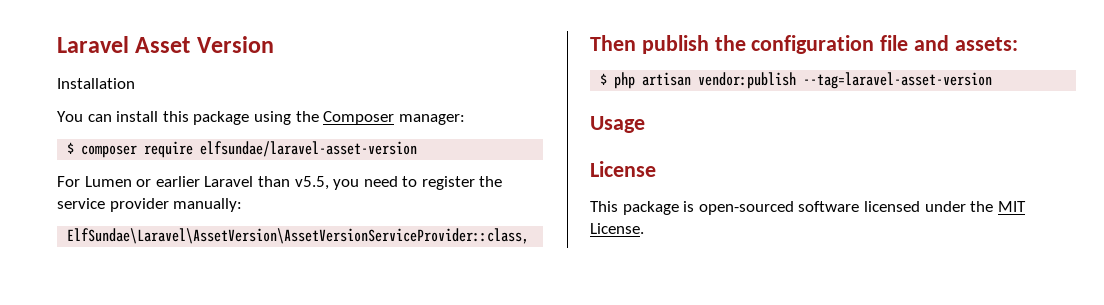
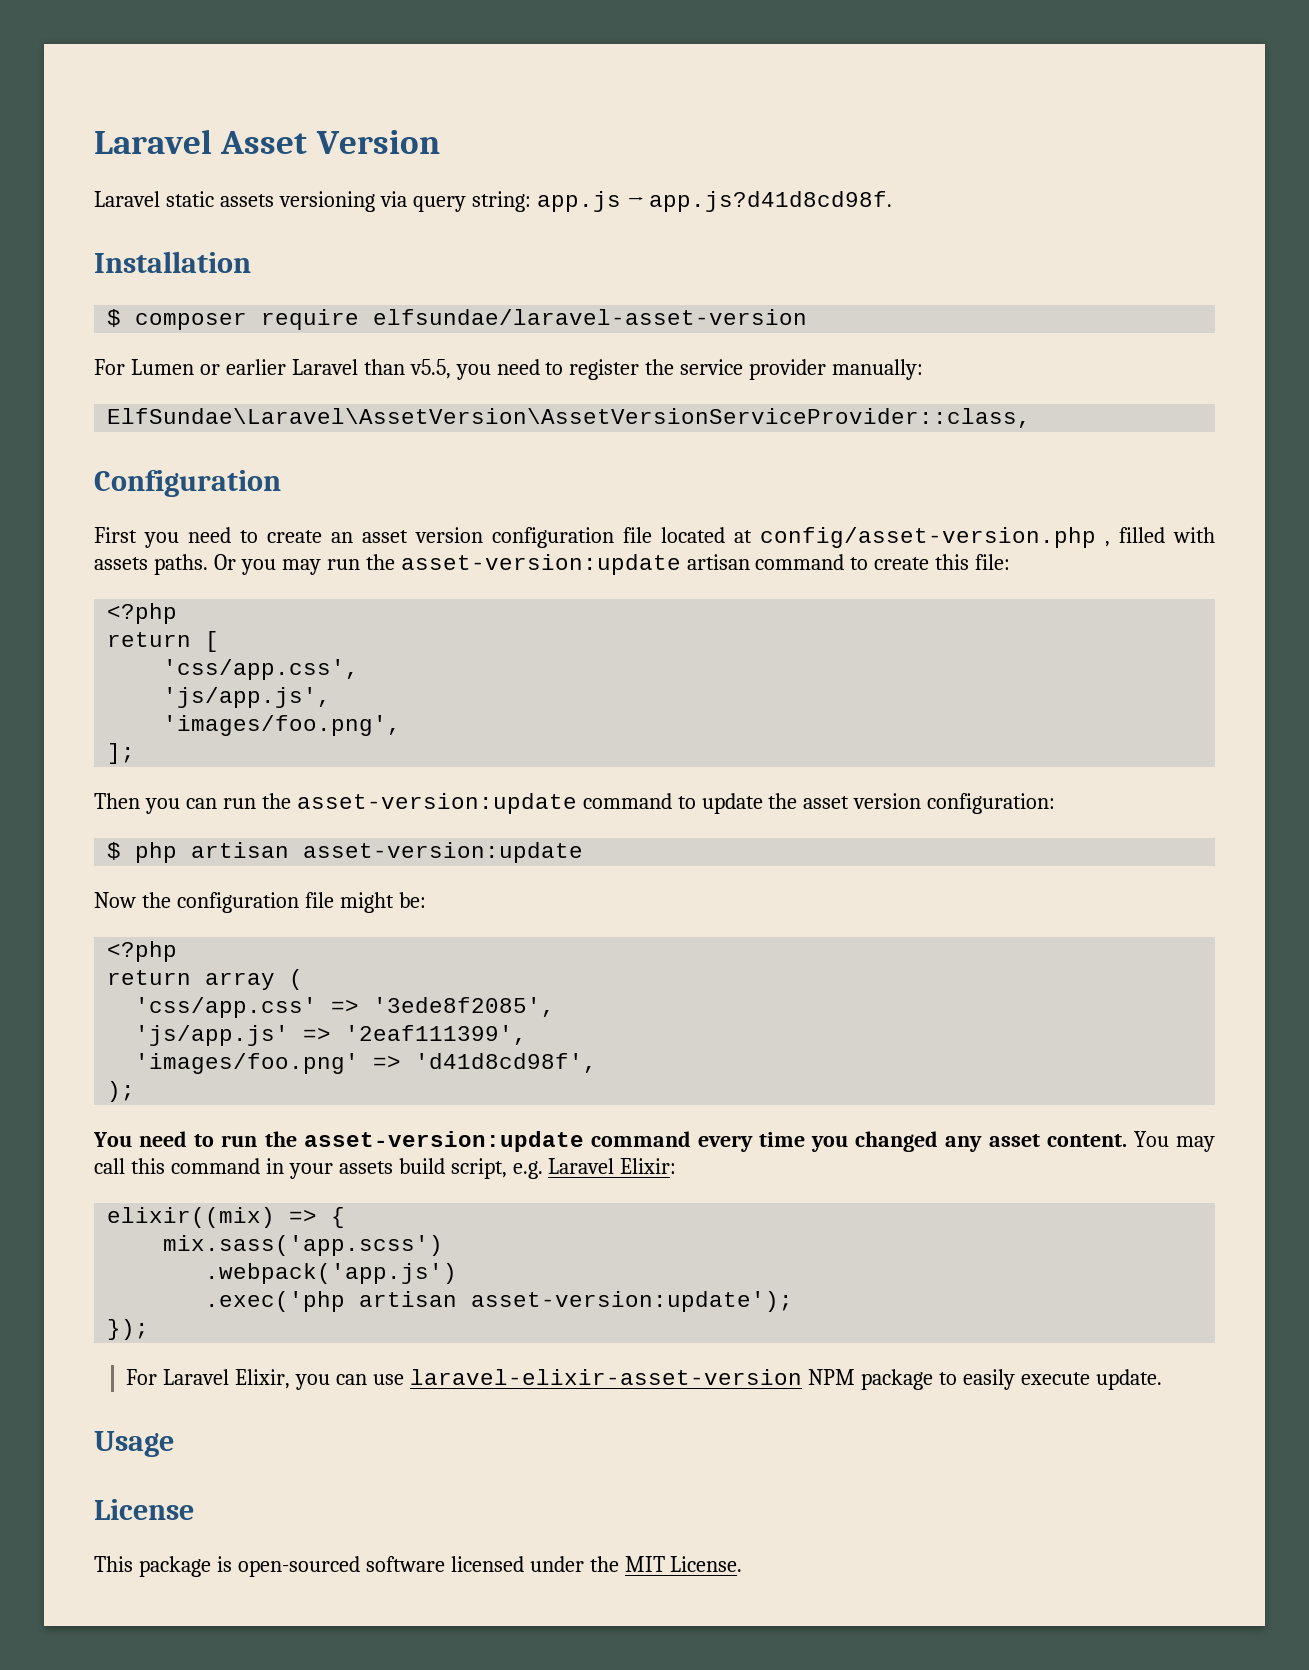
+ Laravel static assets versioning via query string: app.js → app.js?d41d8cd98f.
  Installation
- You can install this package using the Composer manager:
- Then publish the configuration file and assets:
- $ php artisan vendor:publish --tag=laravel-asset-version
+ Configuration
+ First you need to create an asset version configuration file located at config/asset-version.php , filled with assets paths. Or you may run the asset-version:update artisan command to create this file:
+ <?php
+ return [
+ 'css/app.css',
+ 'js/app.js',
+ 'images/foo.png',
+ ];
+ Then you can run the asset-version:update command to update the asset version configuration:
+ $ php artisan asset-version:update
+ Now the configuration file might be:
+ <?php
+ return array (
+ 'css/app.css' => '3ede8f2085',
+ 'js/app.js' => '2eaf111399',
+ 'images/foo.png' => 'd41d8cd98f',
+ );
+ You need to run the asset-version:update command every time you changed any asset content. You may call this command in your assets build script, e.g. Laravel Elixir:
+ elixir((mix) => {
+ mix.sass('app.scss')
+ .webpack('app.js')
+ .exec('php artisan asset-version:update');
+ });
+ For Laravel Elixir, you can use laravel-elixir-asset-version NPM package to easily execute update.

